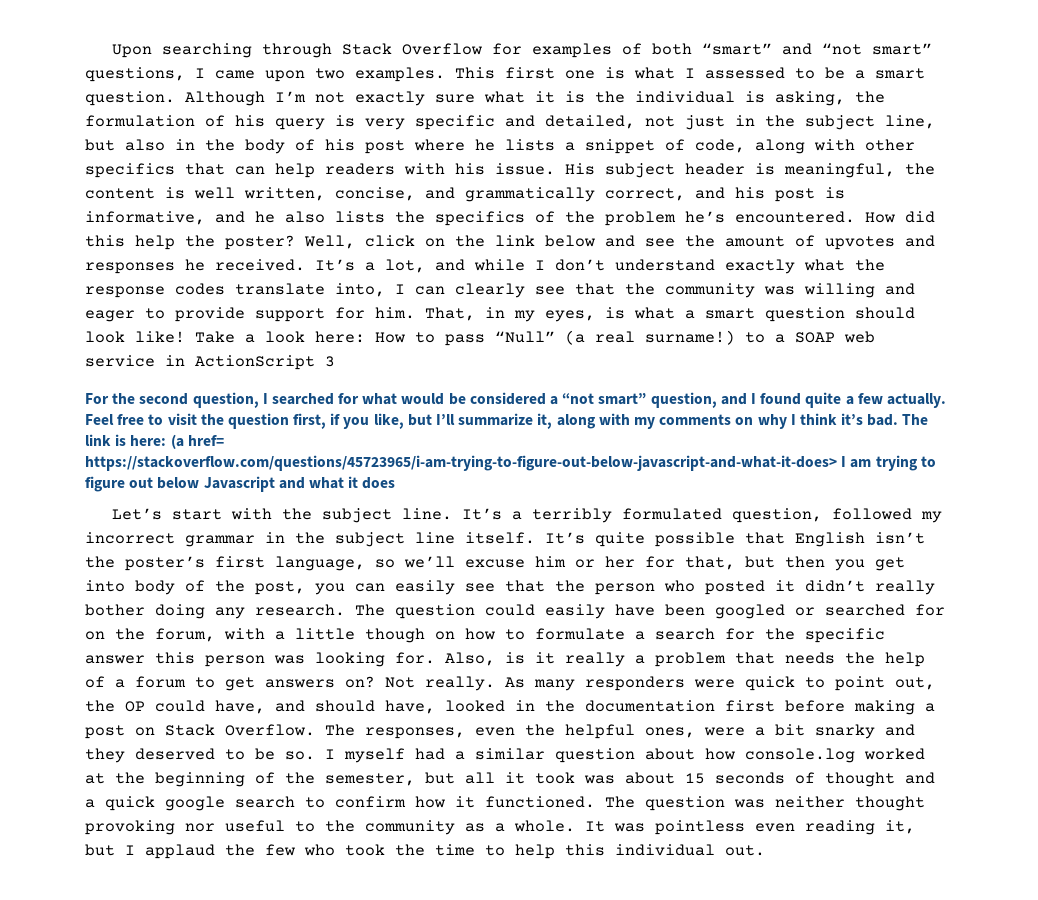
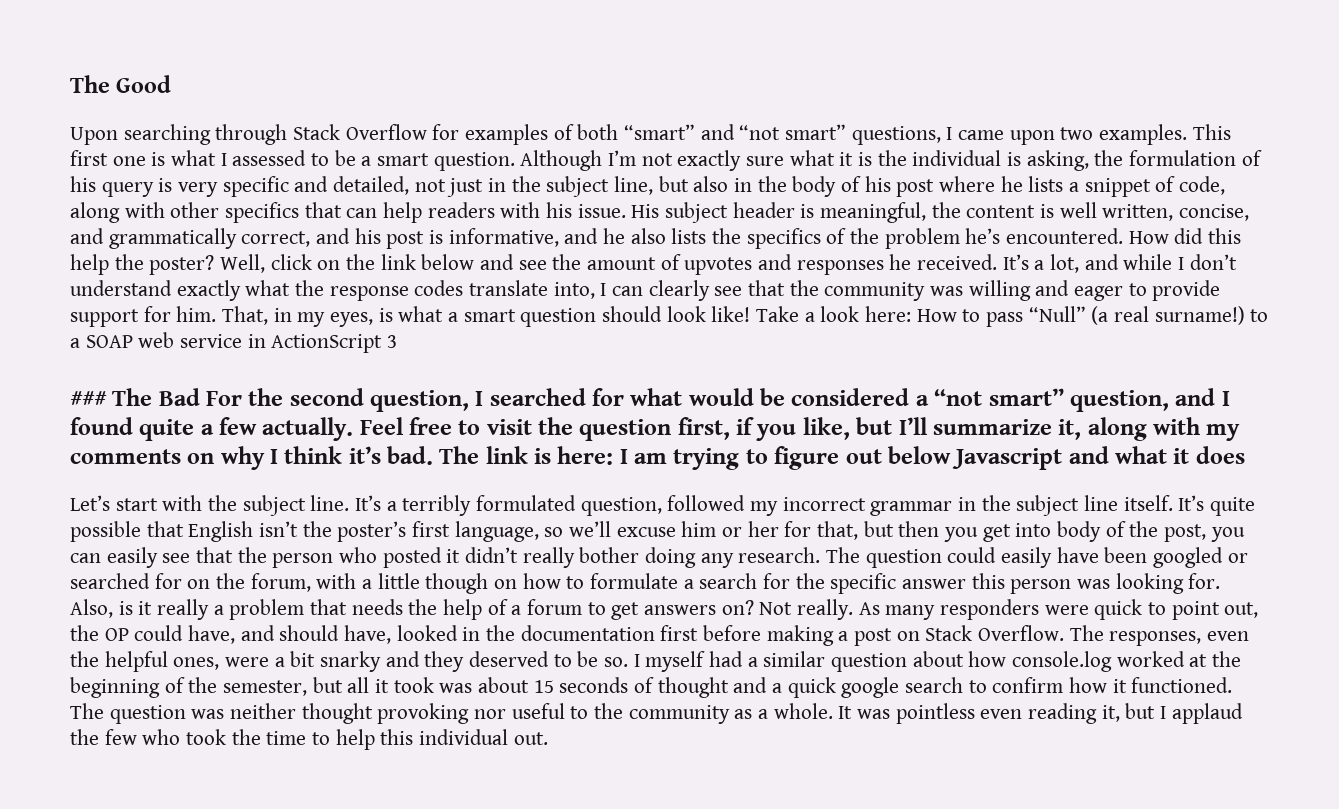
+ The Good
- For the second question, I searched for what would be considered a “not smart” question, and I found quite a few actually.
+ ### The Bad For the second question, I searched for what would be considered a “not smart” question, and I found quite a few actually.
- The link is here: (a href= https://stackoverflow.com/questions/45723965/i-am-trying-to-figure-out-below-javascript-and-what-it-does> I am trying to figure out below Javascript and what it does
+ The link is here: I am trying to figure out below Javascript and what it does

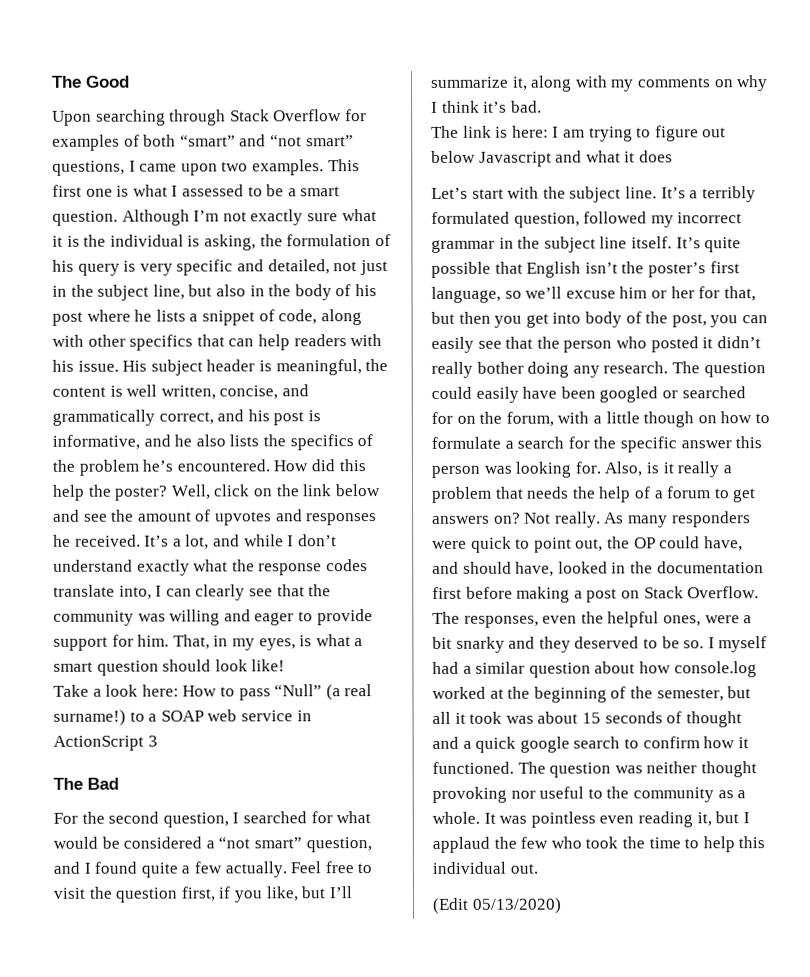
- That, in my eyes, is what a smart question should look like! Take a look here: How to pass “Null” (a real surname!) to a SOAP web service in ActionScript 3
+ That, in my eyes, is what a smart question should look like!
+ Take a look here: How to pass “Null” (a real surname!) to a SOAP web service in ActionScript 3
- ### The Bad For the second question, I searched for what would be considered a “not smart” question, and I found quite a few actually.
+ The Bad
+ For the second question, I searched for what would be considered a “not smart” question, and I found quite a few actually.
- Feel free to visit the question first, if you like, but I’ll summarize it, along with my comments on why I think it’s bad. The link is here: I am trying to figure out below Javascript and what it does
+ Feel free to visit the question first, if you like, but I’ll summarize it, along with my comments on why I think it’s bad.
+ The link is here: I am trying to figure out below Javascript and what it does
+ (Edit 05/13/2020)

